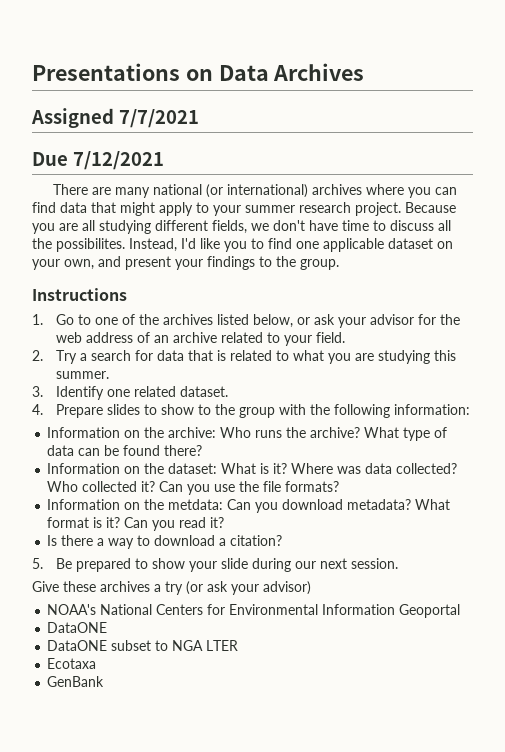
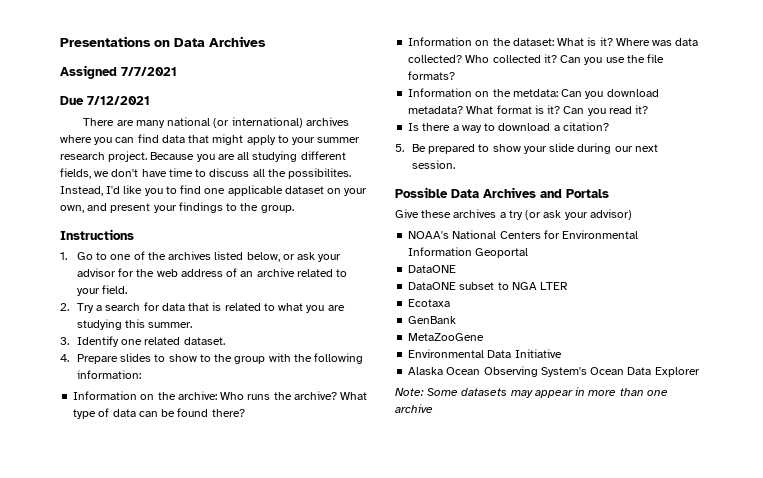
+ Possible Data Archives and Portals
+ MetaZooGene
+ Environmental Data Initiative
+ Alaska Ocean Observing System's Ocean Data Explorer
+ Note: Some datasets may appear in more than one archive

